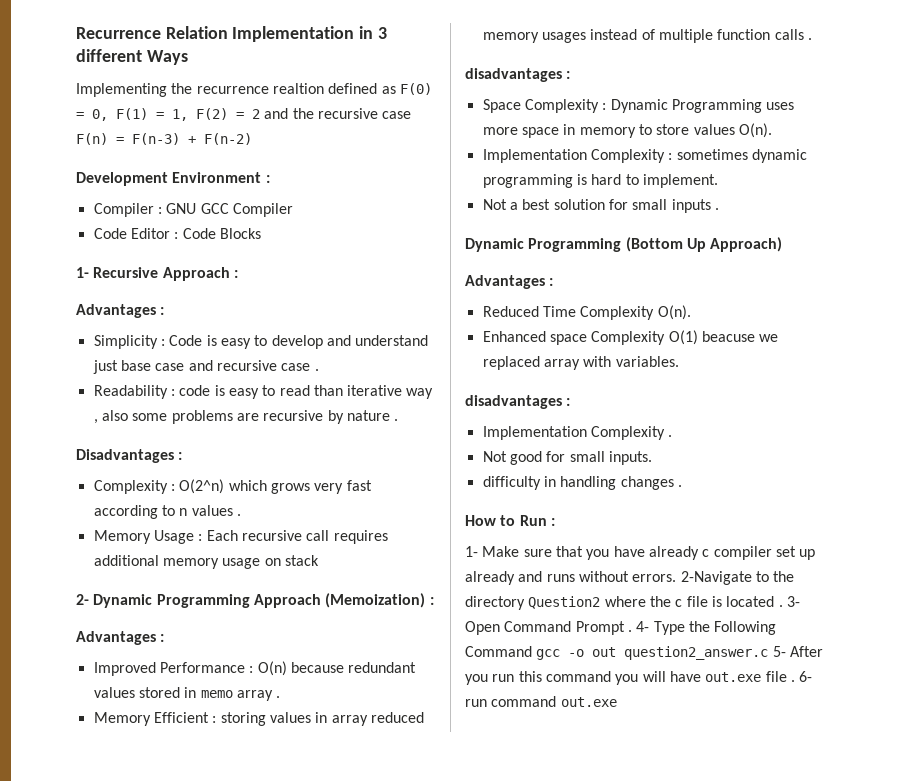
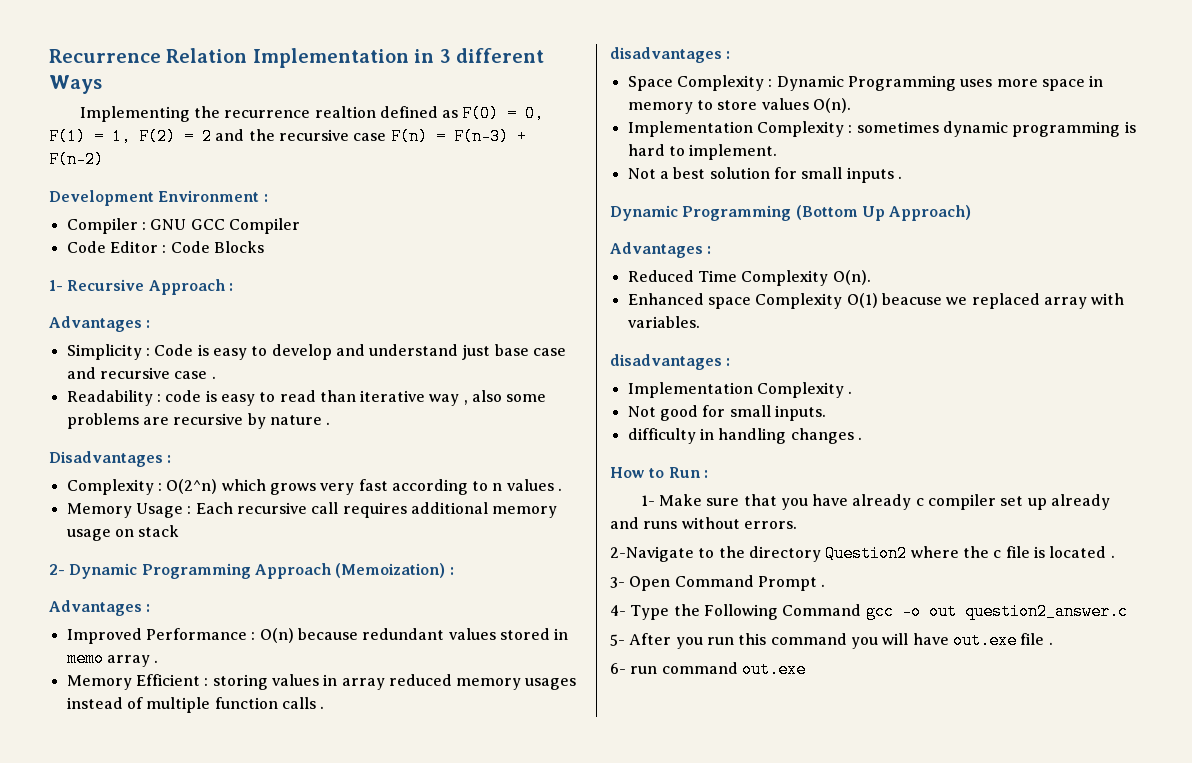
- 1- Make sure that you have already c compiler set up already and runs without errors. 2-Navigate to the directory Question2 where the c file is located . 3- Open Command Prompt . 4- Type the Following Command gcc -o out question2_answer.c 5- After you run this command you will have out.exe file . 6- run command out.exe
+ 1- Make sure that you have already c compiler set up already and runs without errors.
+ 2-Navigate to the directory Question2 where the c file is located .
+ 3- Open Command Prompt .
+ 4- Type the Following Command gcc -o out question2_answer.c
+ 5- After you run this command you will have out.exe file .
+ 6- run command out.exe

